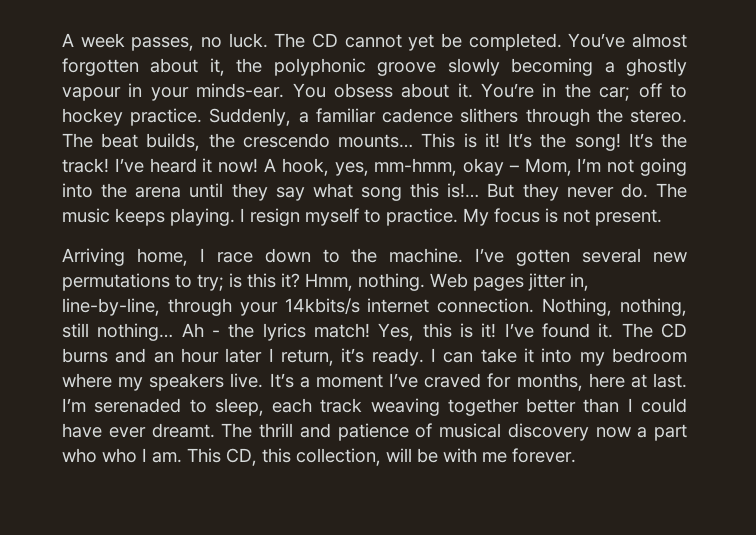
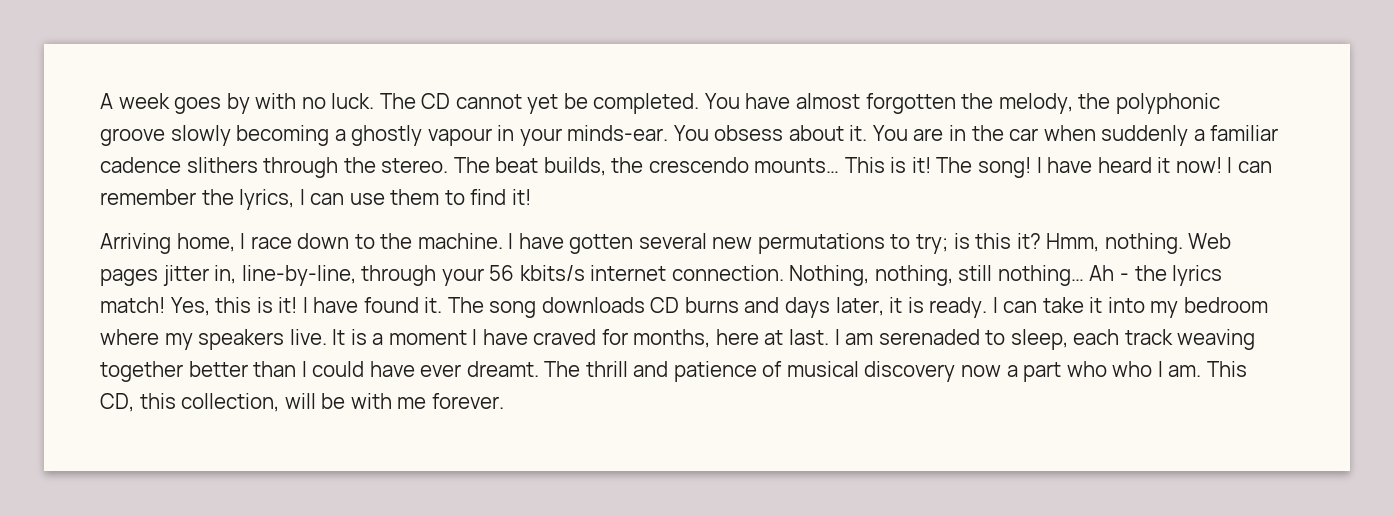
- A week passes, no luck.
+ A week goes by with no luck.
- You’ve almost forgotten about it, the polyphonic groove slowly becoming a ghostly vapour in your minds-ear.
+ You have almost forgotten the melody, the polyphonic groove slowly becoming a ghostly vapour in your minds-ear.
- You’re in the car; off to hockey practice. Suddenly, a familiar cadence slithers through the stereo.
+ You are in the car when suddenly a familiar cadence slithers through the stereo.
- It’s the song! It’s the track! I’ve heard it now! A hook, yes, mm-hmm, okay – Mom, I’m not going into the arena until they say what song this is!… But they never do. The music keeps playing. I resign myself to practice. My focus is not present.
+ The song! I have heard it now! I can remember the lyrics, I can use them to find it!
- I’ve gotten several new permutations to try; is this it?
+ I have gotten several new permutations to try; is this it?
- Web pages jitter in, line-by-line, through your 14kbits/s internet connection.
+ Web pages jitter in, line-by-line, through your 56 kbits/s internet connection.
- I’ve found it.
+ I have found it.
- The CD burns and an hour later I return, it’s ready.
+ The song downloads CD burns and days later, it is ready.
- It’s a moment I’ve craved for months, here at last.
+ It is a moment I have craved for months, here at last.
- I’m serenaded to sleep, each track weaving together better than I could have ever dreamt.
+ I am serenaded to sleep, each track weaving together better than I could have ever dreamt.

